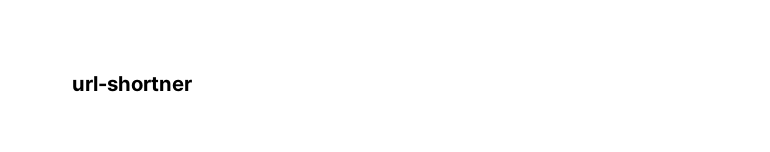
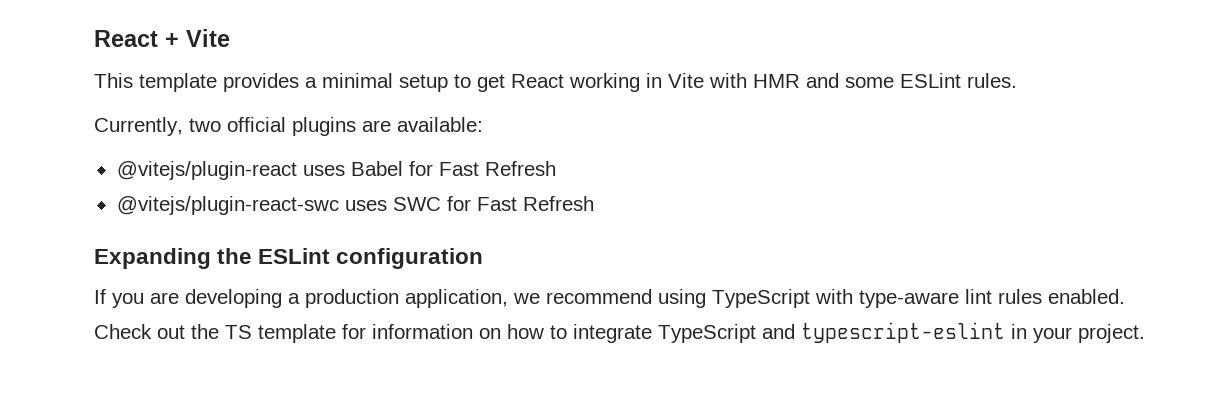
- url-shortner
+ React + Vite
+ This template provides a minimal setup to get React working in Vite with HMR and some ESLint rules.
+ Currently, two official plugins are available:
+ @vitejs/plugin-react uses Babel for Fast Refresh
+ @vitejs/plugin-react-swc uses SWC for Fast Refresh
+ Expanding the ESLint configuration
+ If you are developing a production application, we recommend using TypeScript with type-aware lint rules enabled. Check out the TS template for information on how to integrate TypeScript and typescript-eslint in your project.

